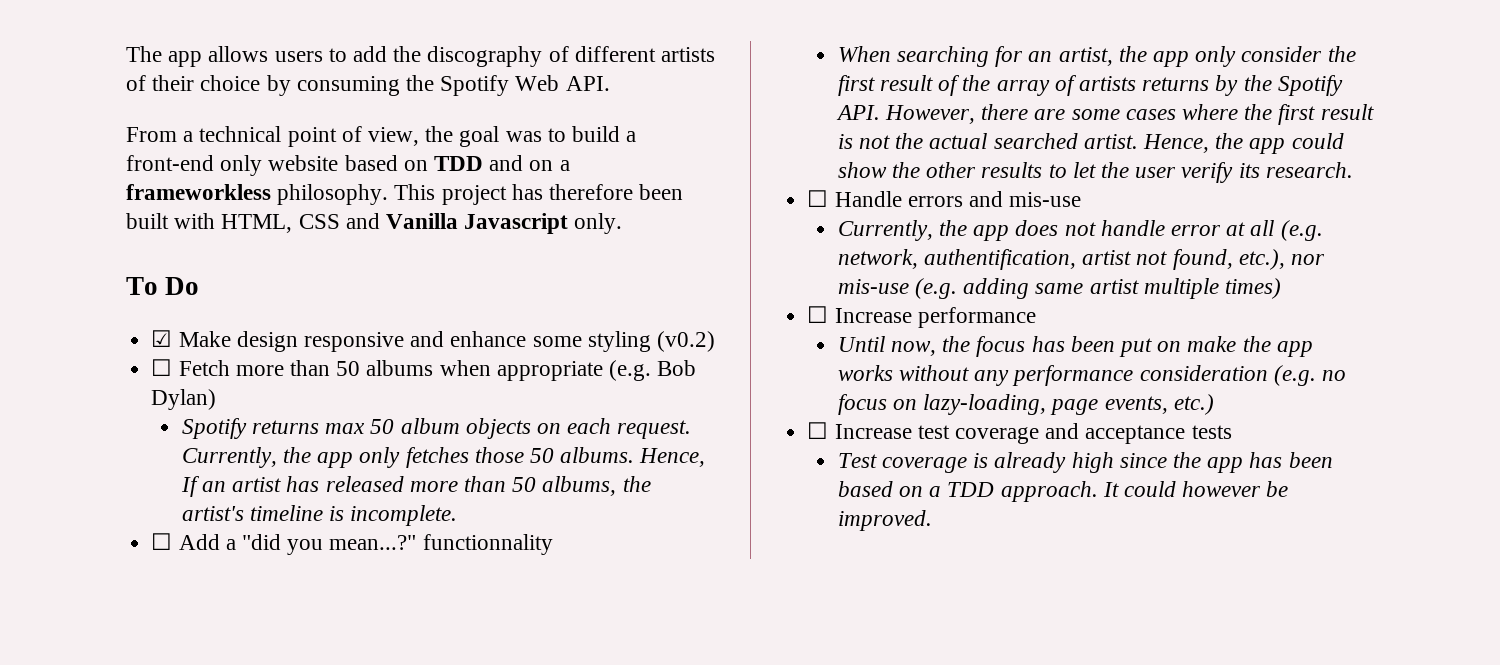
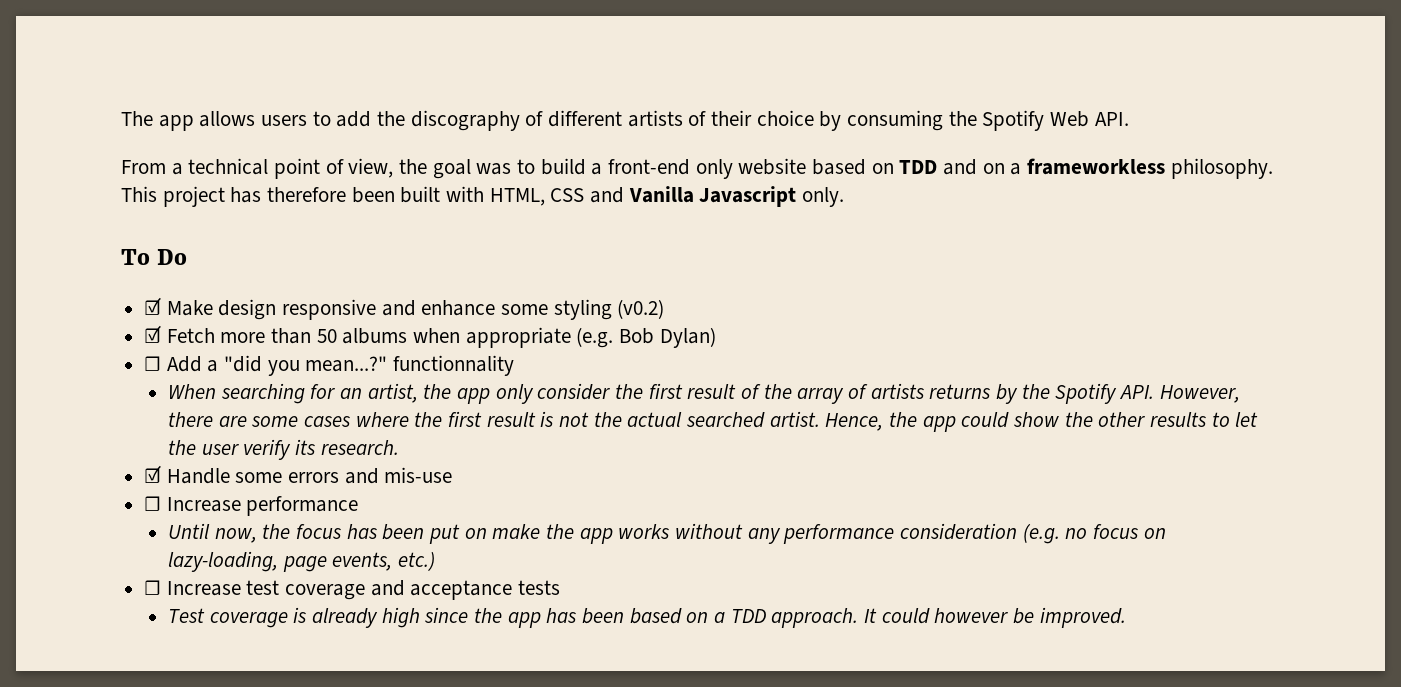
- ☐ Fetch more than 50 albums when appropriate (e.g. Bob Dylan)
+ ☑ Fetch more than 50 albums when appropriate (e.g. Bob Dylan)
- Spotify returns max 50 album objects on each request. Currently, the app only fetches those 50 albums. Hence, If an artist has released more than 50 albums, the artist's timeline is incomplete.
- ☐ Handle errors and mis-use
+ ☑ Handle some errors and mis-use
- Currently, the app does not handle error at all (e.g. network, authentification, artist not found, etc.), nor mis-use (e.g. adding same artist multiple times)

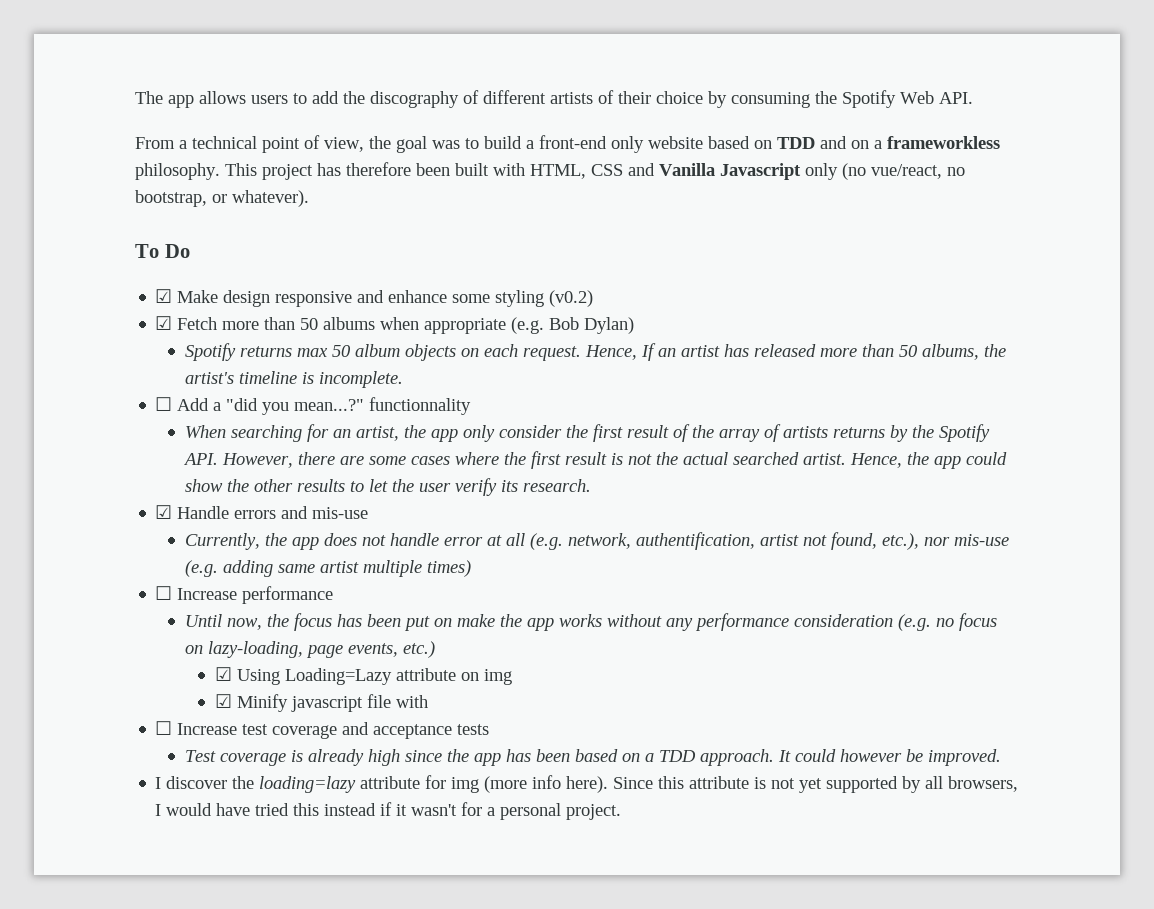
- This project has therefore been built with HTML, CSS and Vanilla Javascript only.
+ This project has therefore been built with HTML, CSS and Vanilla Javascript only (no vue/react, no bootstrap, or whatever).
+ Spotify returns max 50 album objects on each request. Hence, If an artist has released more than 50 albums, the artist's timeline is incomplete.
- ☑ Handle some errors and mis-use
+ ☑ Handle errors and mis-use
+ Currently, the app does not handle error at all (e.g. network, authentification, artist not found, etc.), nor mis-use (e.g. adding same artist multiple times)
+ ☑ Using Loading=Lazy attribute on img
+ ☑ Minify javascript file with
+ I discover the loading=lazy attribute for img (more info here). Since this attribute is not yet supported by all browsers, I would have tried this instead if it wasn't for a personal project.

